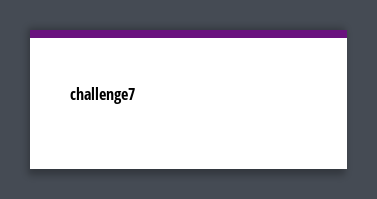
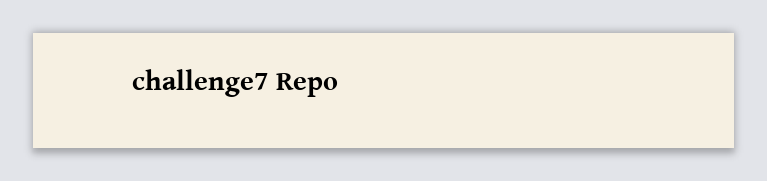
- challenge7
+ challenge7 Repo

